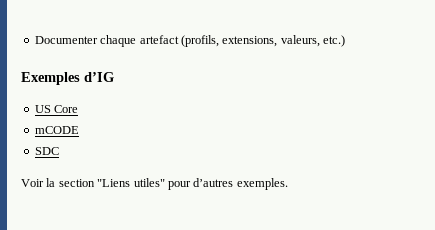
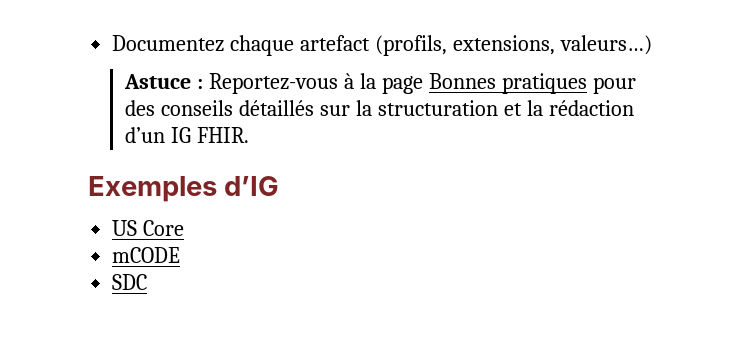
- Documenter chaque artefact (profils, extensions, valeurs, etc.)
+ Documentez chaque artefact (profils, extensions, valeurs…)
+ Astuce : Reportez-vous à la page Bonnes pratiques pour des conseils détaillés sur la structuration et la rédaction d’un IG FHIR.
- Voir la section "Liens utiles" pour d’autres exemples.

